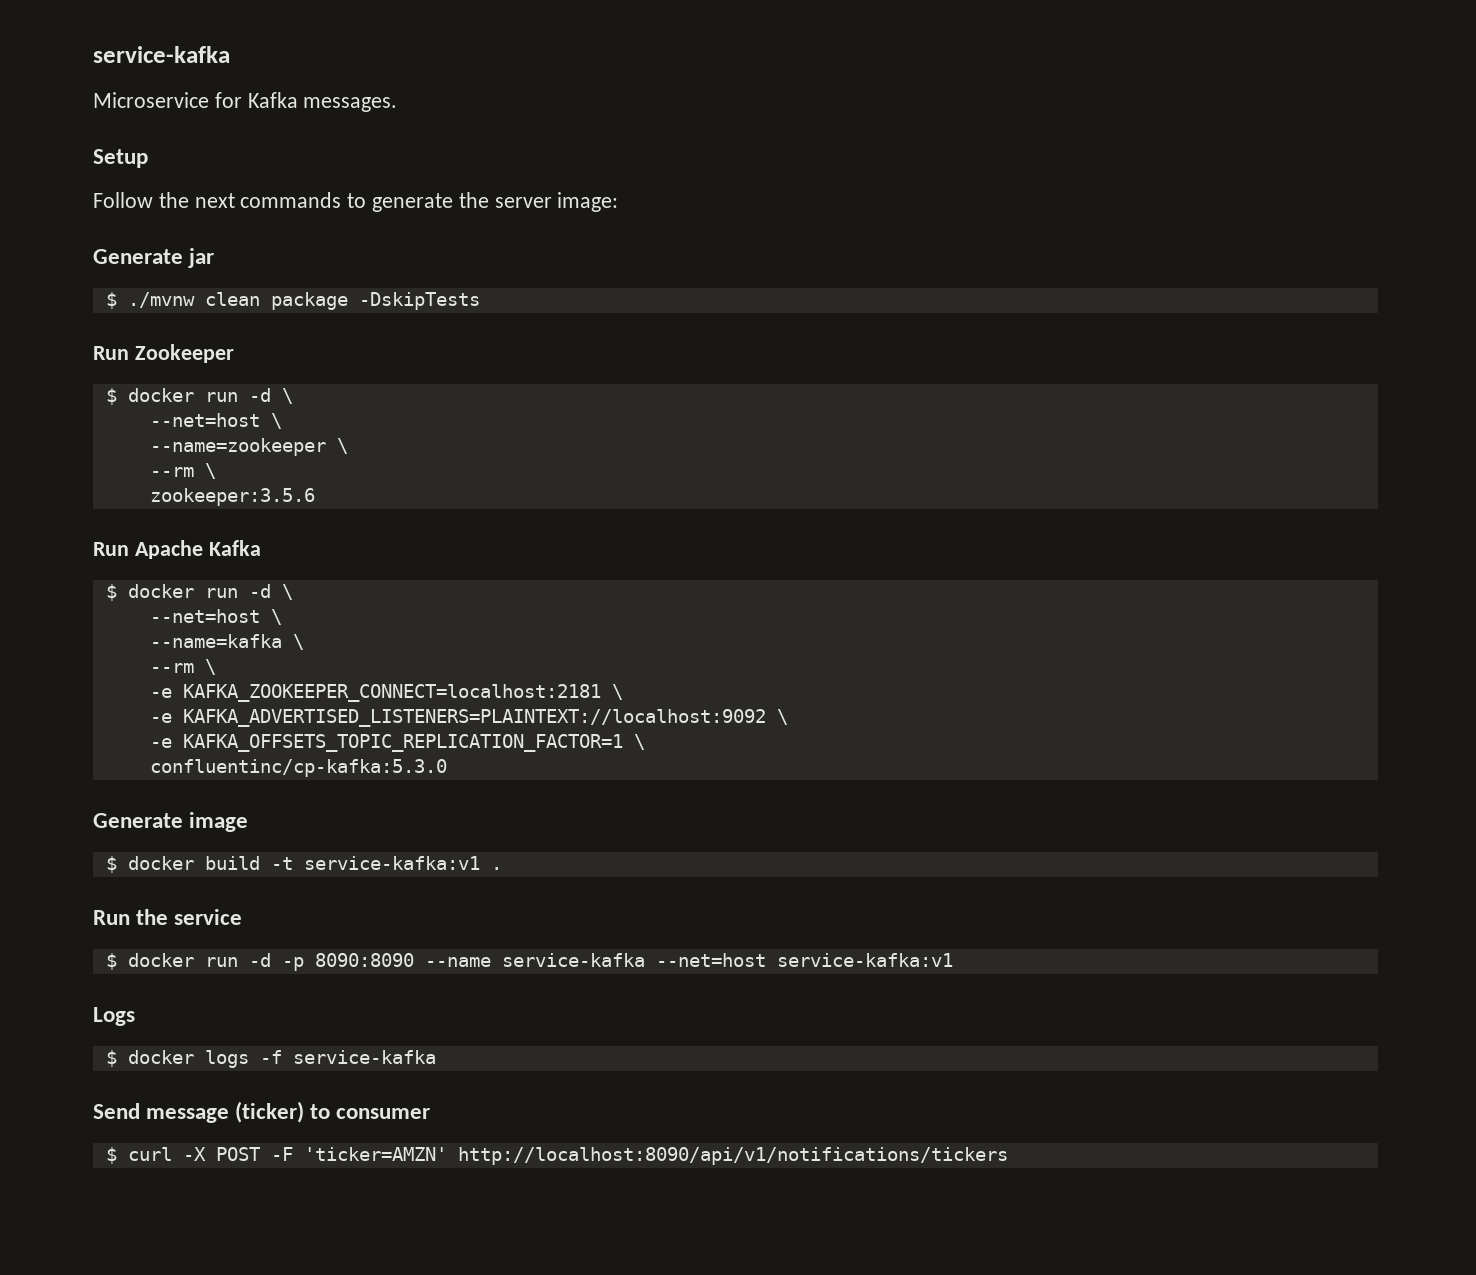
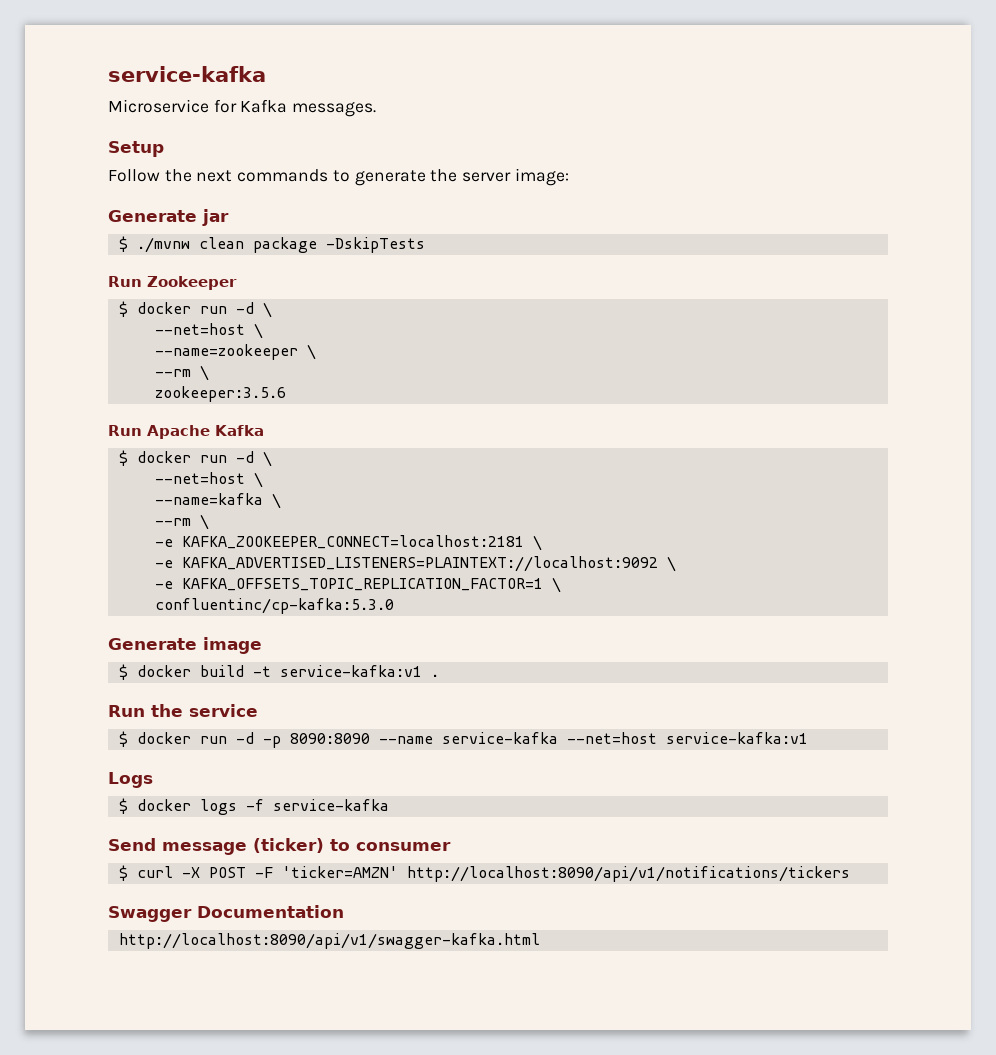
+ Swagger Documentation
+ http://localhost:8090/api/v1/swagger-kafka.html

